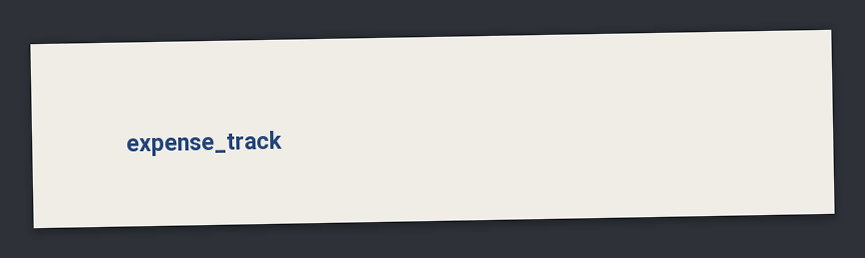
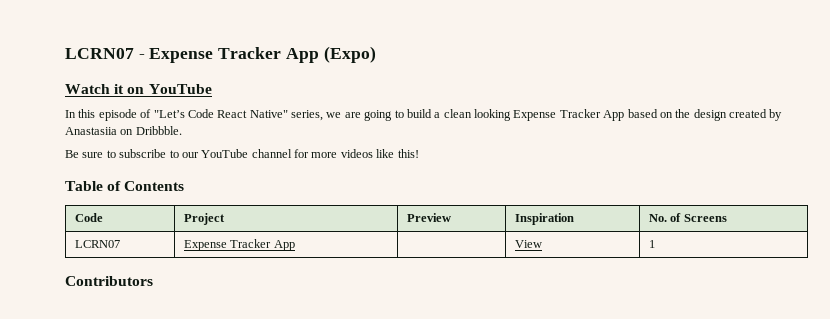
- expense_track
+ LCRN07 - Expense Tracker App (Expo)
+ Watch it on YouTube
+ In this episode of "Let’s Code React Native" series, we are going to build a clean looking Expense Tracker App based on the design created by Anastasiia on Dribbble.
+ Be sure to subscribe to our YouTube channel for more videos like this!
+ Table of Contents
+ Code | Project | Preview | Inspiration | No. of Screens
+ LCRN07 | Expense Tracker App | | View | 1
+ Contributors

